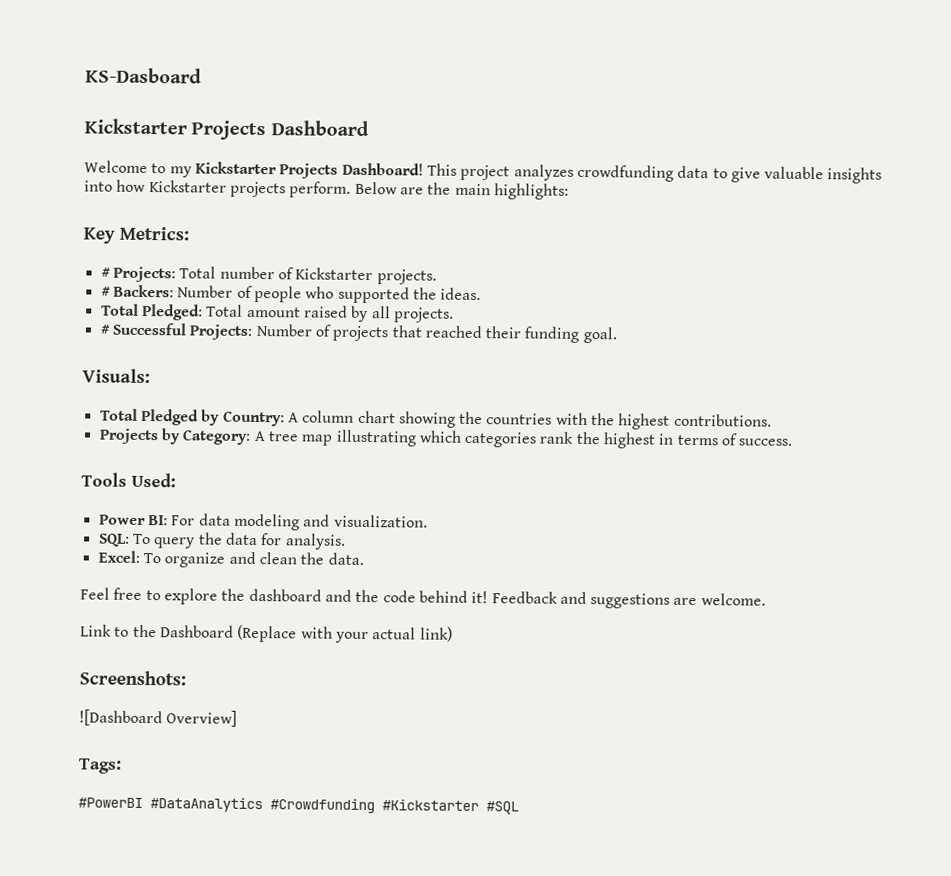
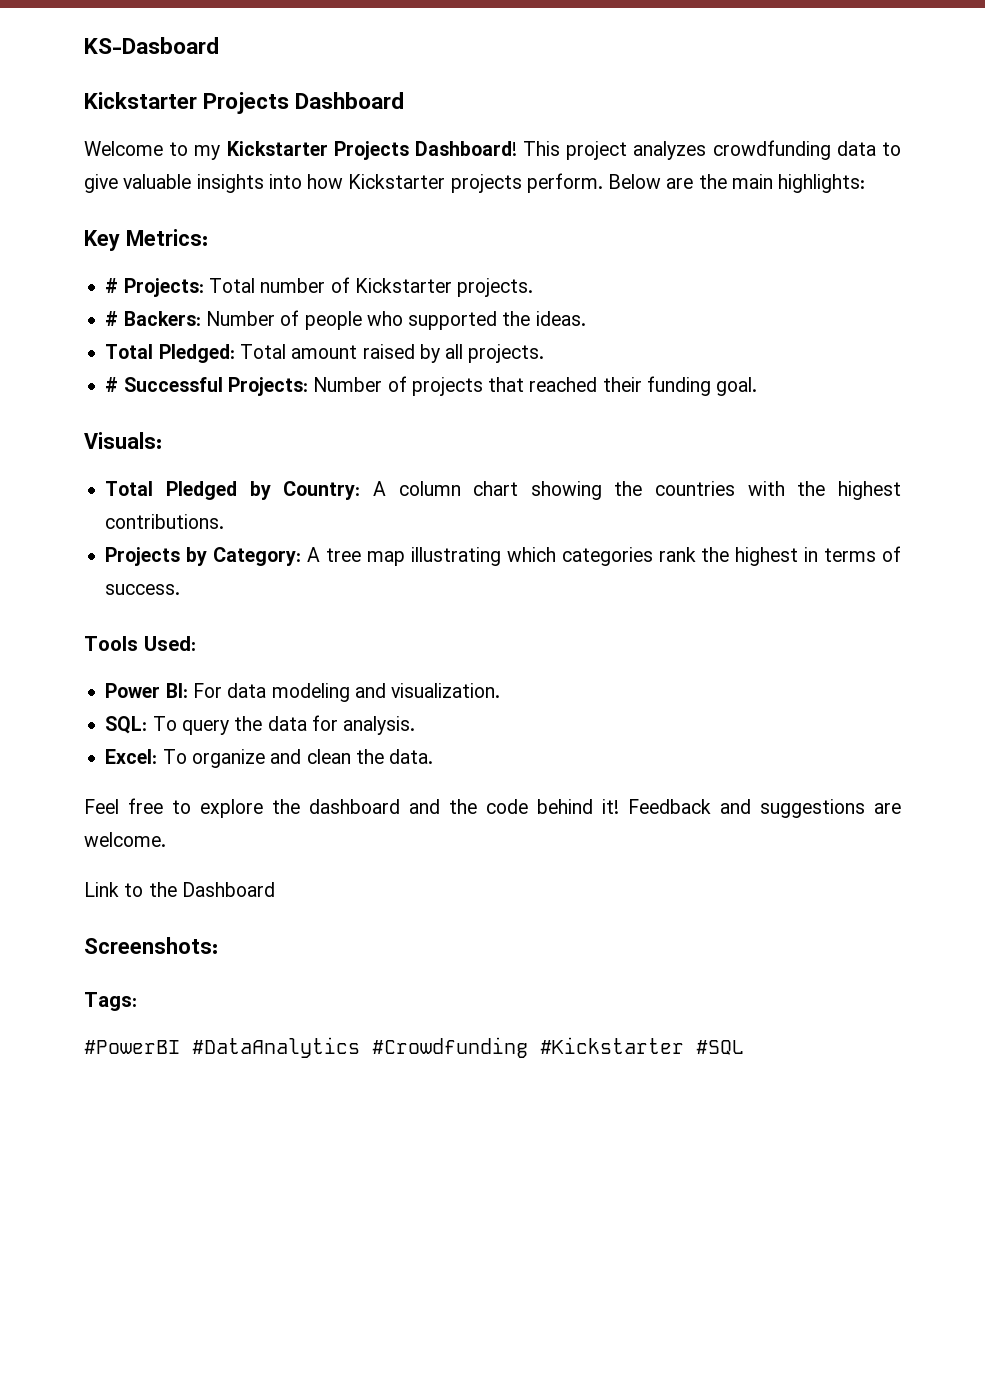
- Link to the Dashboard (Replace with your actual link)
+ Link to the Dashboard
- ![Dashboard Overview]

